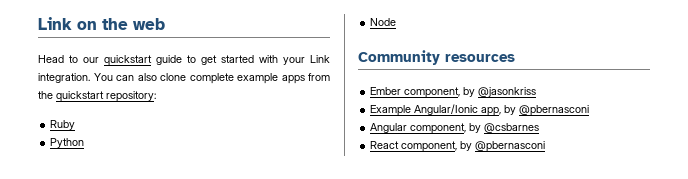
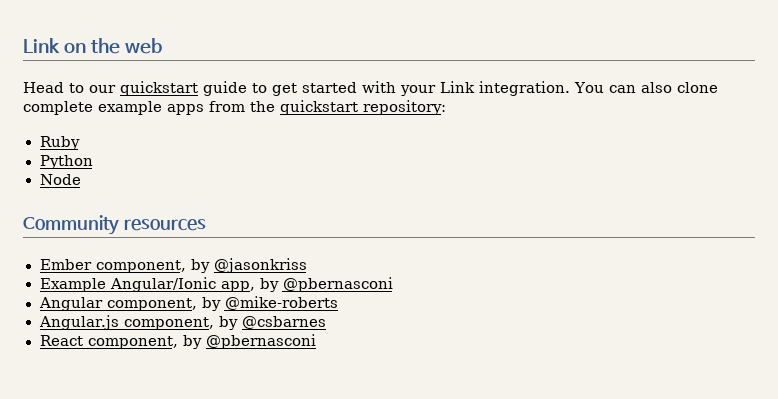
- Angular component, by @csbarnes
+ Angular component, by @mike-roberts
+ Angular.js component, by @csbarnes

